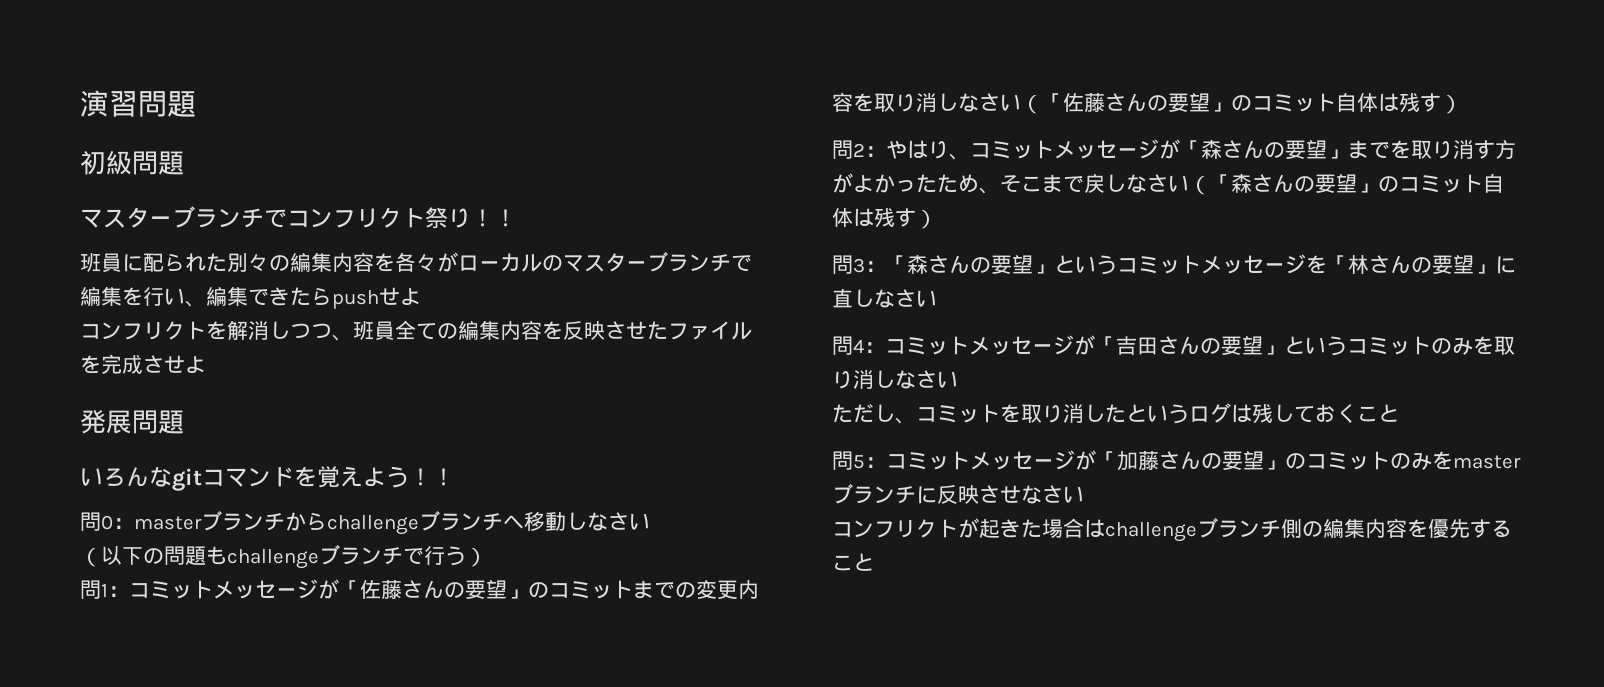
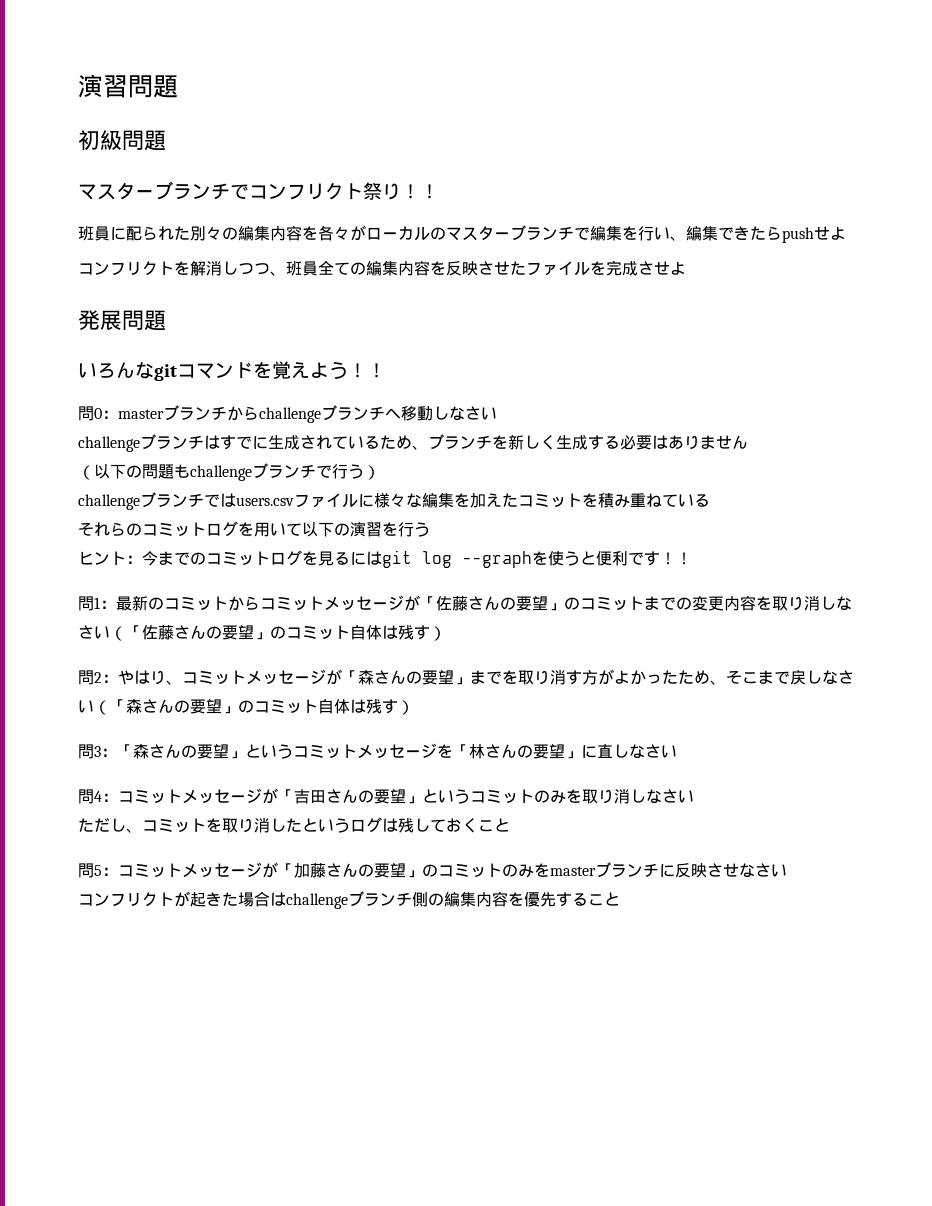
+ challengeブランチはすでに生成されているため、ブランチを新しく生成する必要はありません
- 問1：コミットメッセージが「佐藤さんの要望」のコミットまでの変更内容を取り消しなさい（「佐藤さんの要望」のコミット自体は残す）
+ challengeブランチではusers.csvファイルに様々な編集を加えたコミットを積み重ねている
+ それらのコミットログを用いて以下の演習を行う
+ ヒント：今までのコミットログを見るにはgit log --graphを使うと便利です！！
+ 問1：最新のコミットからコミットメッセージが「佐藤さんの要望」のコミットまでの変更内容を取り消しなさい（「佐藤さんの要望」のコミット自体は残す）

